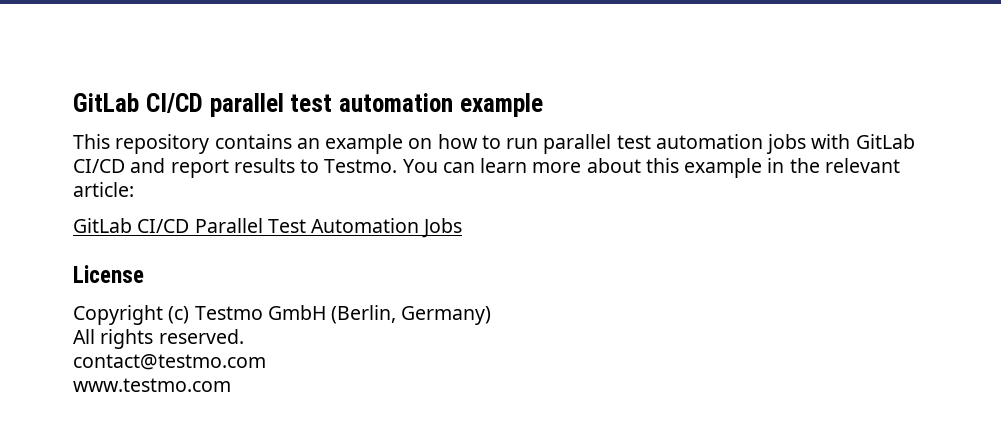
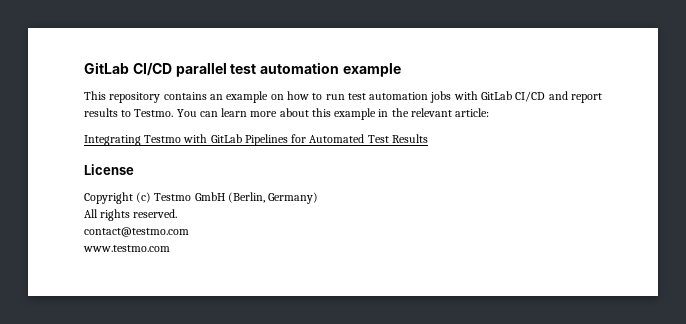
- This repository contains an example on how to run parallel test automation jobs with GitLab CI/CD and report results to Testmo.
+ This repository contains an example on how to run test automation jobs with GitLab CI/CD and report results to Testmo.
- GitLab CI/CD Parallel Test Automation Jobs
+ Integrating Testmo with GitLab Pipelines for Automated Test Results

